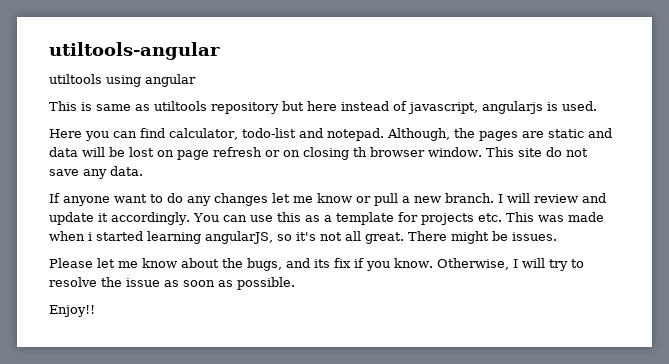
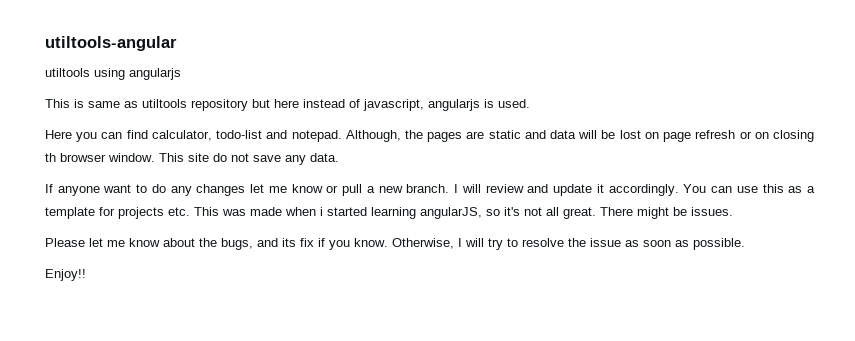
- utiltools using angular
+ utiltools using angularjs

